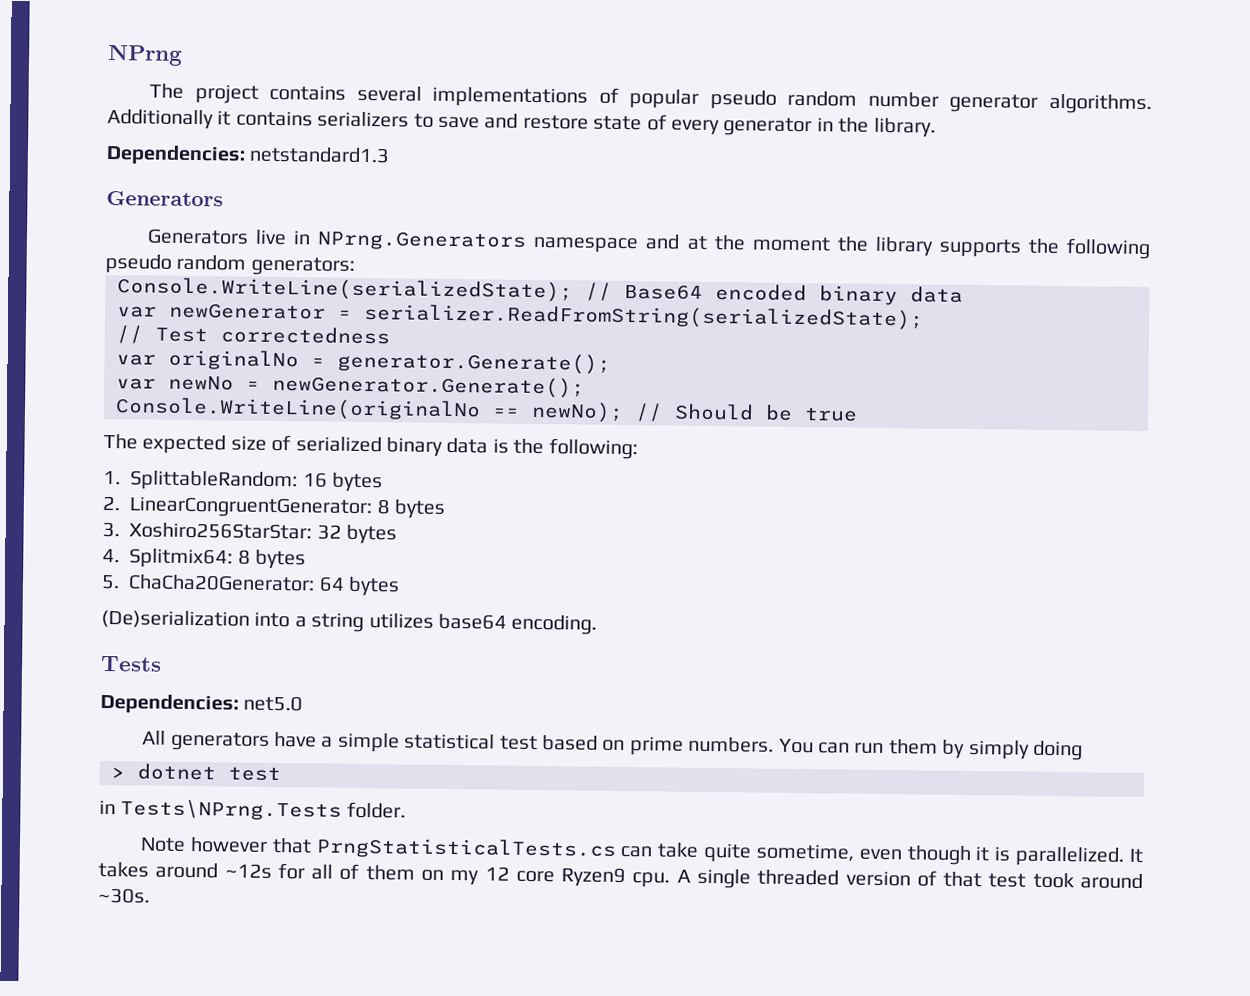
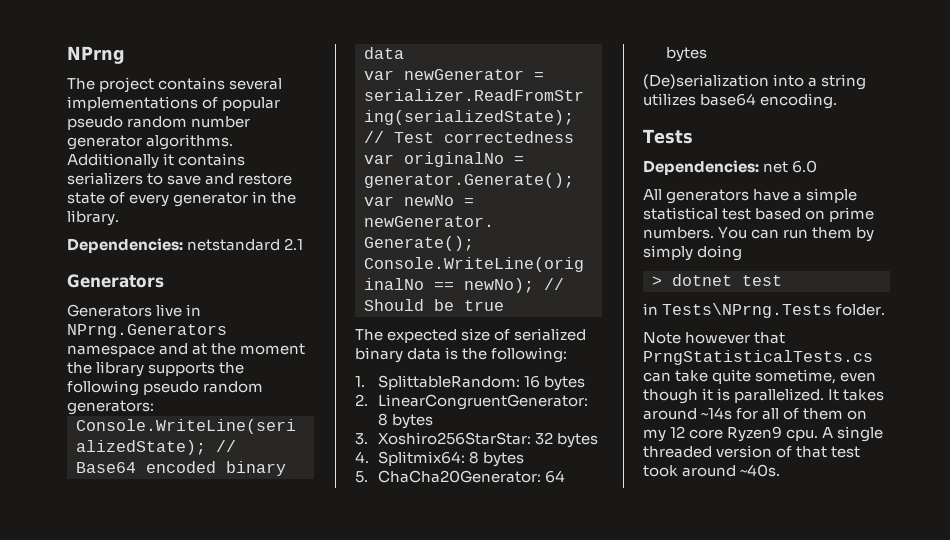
- Dependencies: netstandard1.3
+ Dependencies: netstandard 2.1
- Dependencies: net5.0
+ Dependencies: net 6.0
- It takes around ~12s for all of them on my 12 core Ryzen9 cpu.
+ It takes around ~14s for all of them on my 12 core Ryzen9 cpu.
- A single threaded version of that test took around ~30s.
+ A single threaded version of that test took around ~40s.

